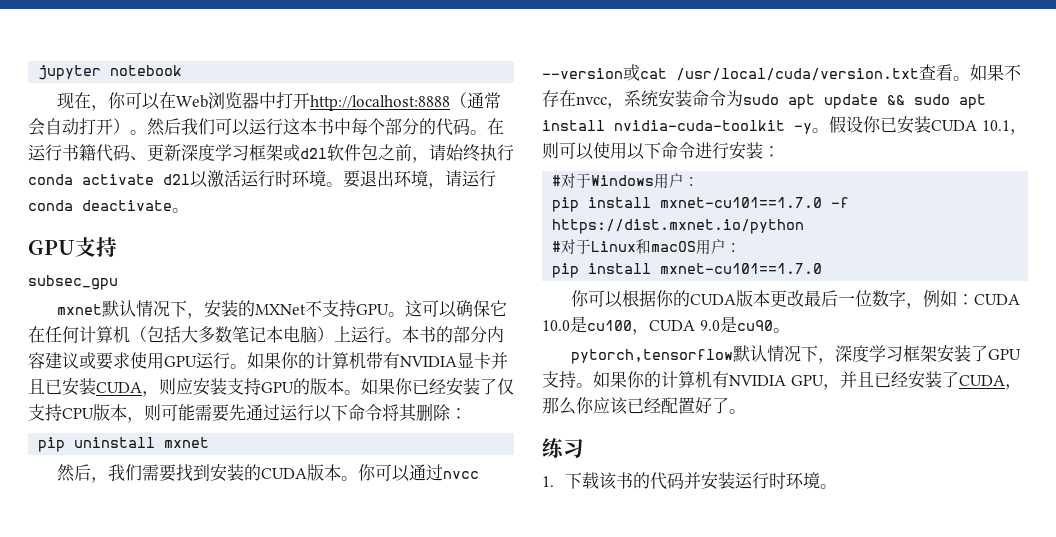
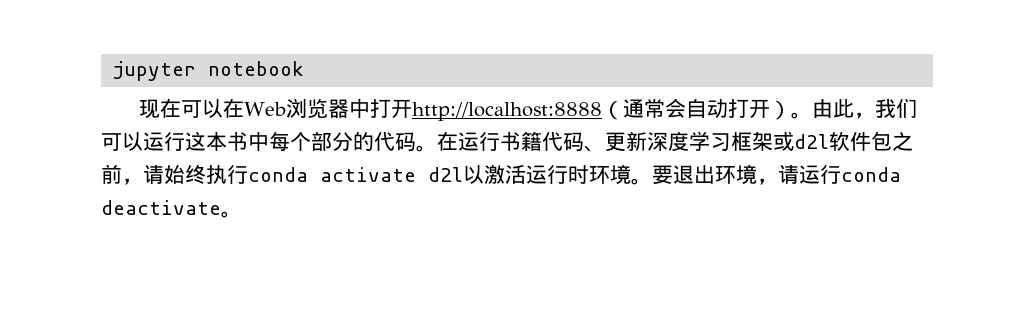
- 现在，你可以在Web浏览器中打开http://localhost:8888（通常会自动打开）。
+ 现在可以在Web浏览器中打开http://localhost:8888（通常会自动打开）。
- 然后我们可以运行这本书中每个部分的代码。
+ 由此，我们可以运行这本书中每个部分的代码。
  要退出环境，请运行conda deactivate。
- GPU支持
- subsec_gpu
- mxnet默认情况下，安装的MXNet不支持GPU。这可以确保它在任何计算机（包括大多数笔记本电脑）上运行。本书的部分内容建议或要求使用GPU运行。如果你的计算机带有NVIDIA显卡并且已安装CUDA，则应安装支持GPU的版本。如果你已经安装了仅支持CPU版本，则可能需要先通过运行以下命令将其删除：
- pip uninstall mxnet
- 然后，我们需要找到安装的CUDA版本。你可以通过nvcc --version或cat /usr/local/cuda/version.txt查看。如果不存在nvcc，系统安装命令为sudo apt update && sudo apt install nvidia-cuda-toolkit -y。假设你已安装CUDA 10.1，则可以使用以下命令进行安装：
- #对于Windows用户：
- pip install mxnet-cu101==1.7.0 -f https://dist.mxnet.io/python
- #对于Linux和macOS用户：
- pip install mxnet-cu101==1.7.0
- 你可以根据你的CUDA版本更改最后一位数字，例如：CUDA 10.0是cu100，CUDA 9.0是cu90。
- pytorch,tensorflow默认情况下，深度学习框架安装了GPU支持。如果你的计算机有NVIDIA GPU，并且已经安装了CUDA，那么你应该已经配置好了。
- 练习
- 1.下载该书的代码并安装运行时环境。

